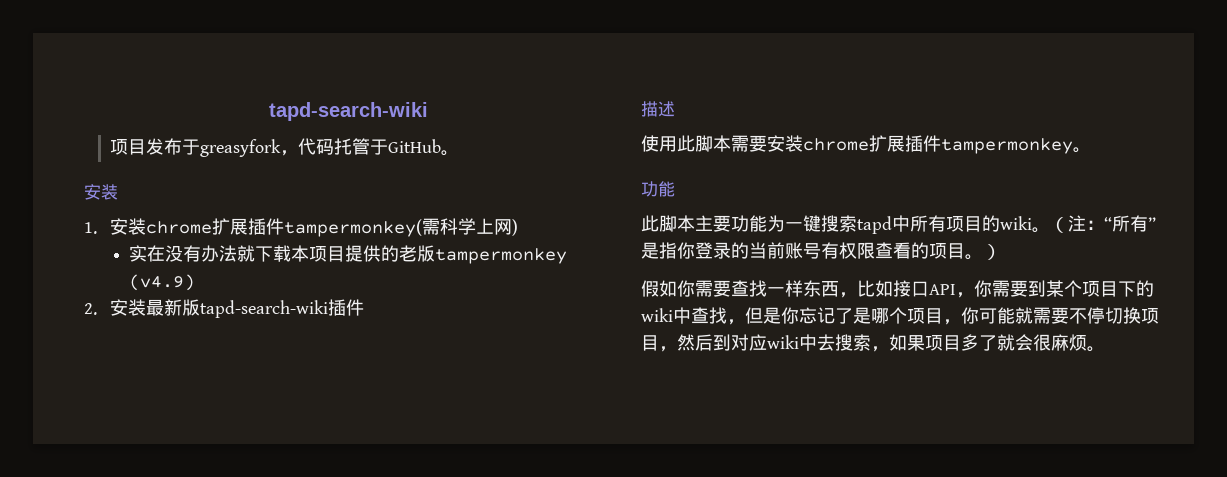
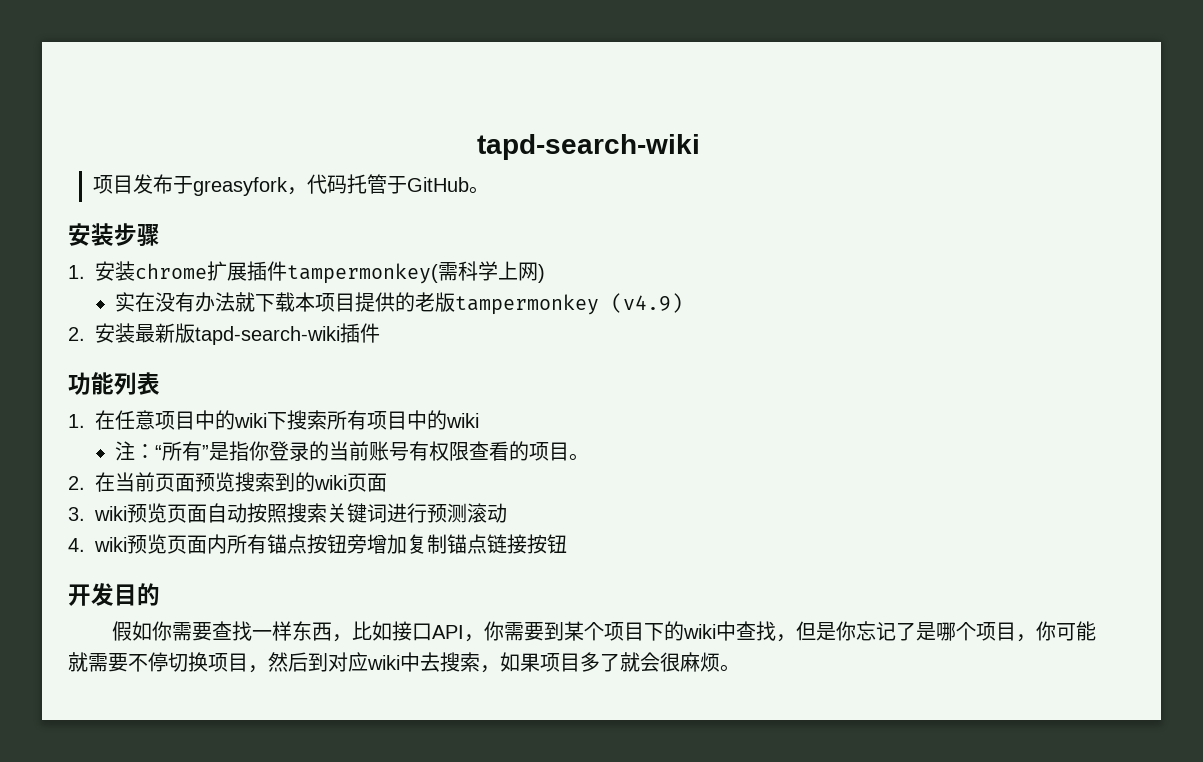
  项目发布于greasyfork，代码托管于GitHub。
- 安装
+ 安装步骤
- 描述
- 使用此脚本需要安装chrome扩展插件tampermonkey。
- 功能
- 此脚本主要功能为一键搜索tapd中所有项目的wiki。（注：“所有”是指你登录的当前账号有权限查看的项目。）
+ 功能列表
+ 1.在任意项目中的wiki下搜索所有项目中的wiki
+ 注：“所有”是指你登录的当前账号有权限查看的项目。
+ 2.在当前页面预览搜索到的wiki页面
+ 3. wiki预览页面自动按照搜索关键词进行预测滚动
+ 4. wiki预览页面内所有锚点按钮旁增加复制锚点链接按钮
+ 开发目的

